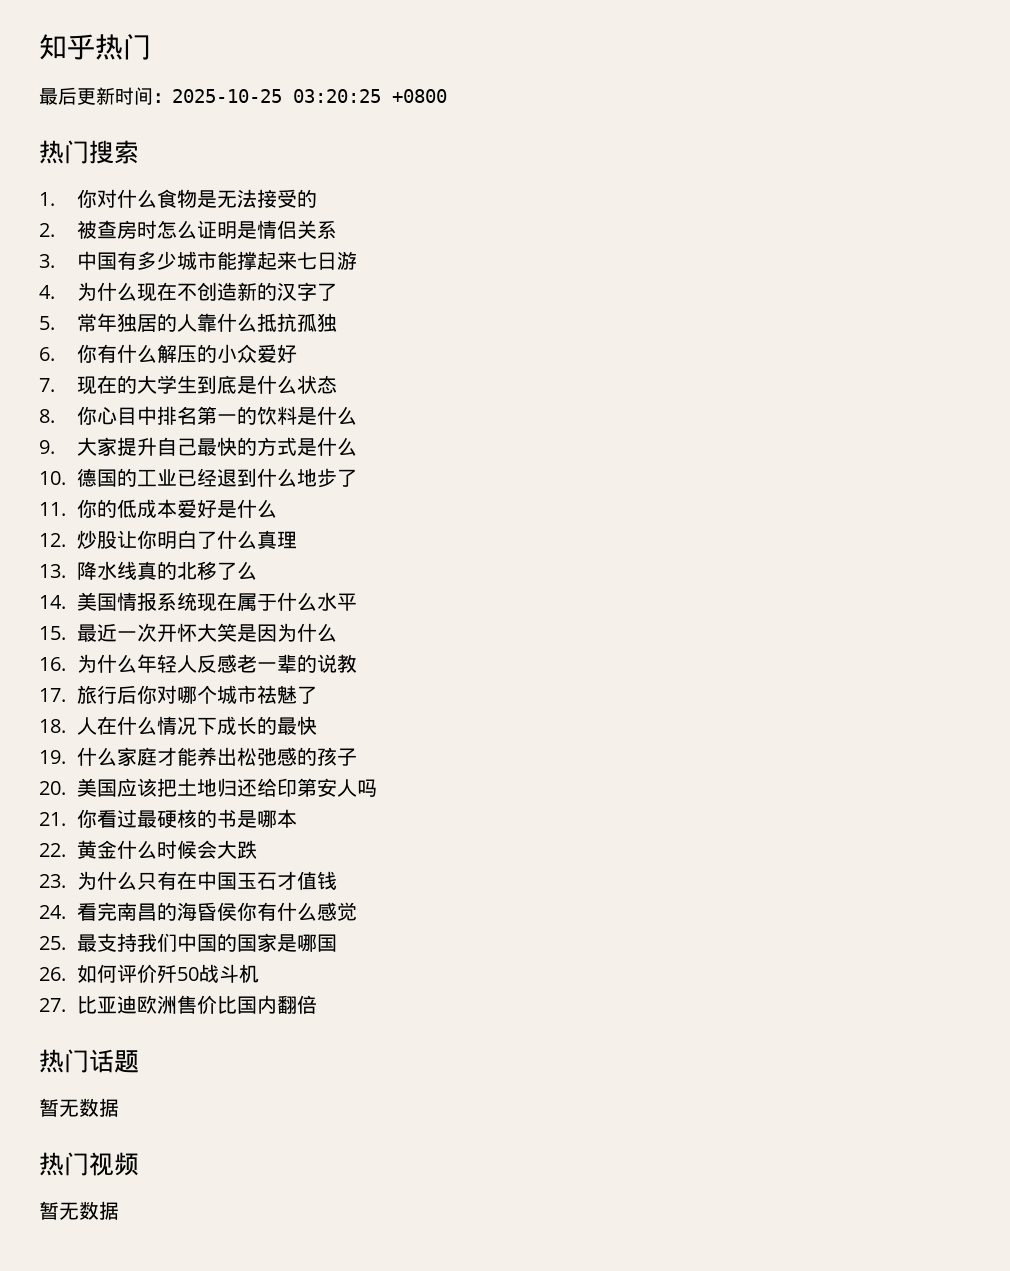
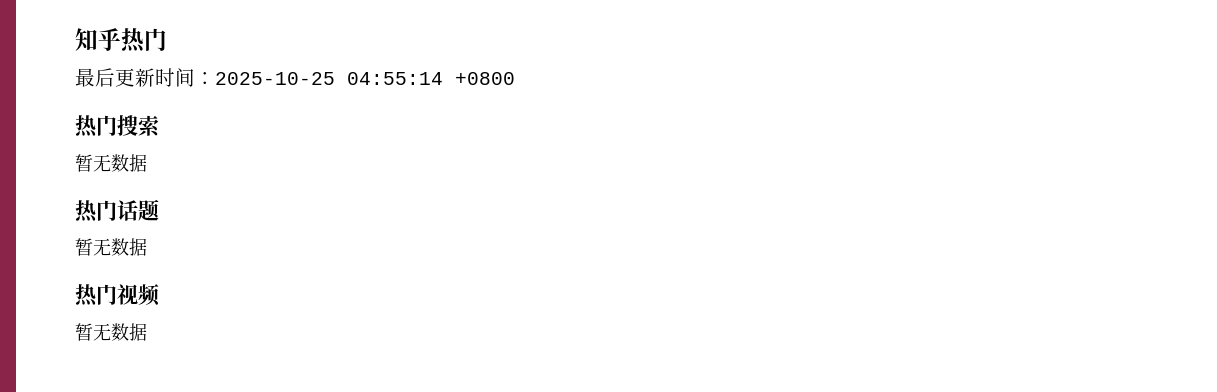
- 最后更新时间：2025-10-25 03:20:25 +0800
+ 最后更新时间：2025-10-25 04:55:14 +0800
  热门搜索
- 1.你对什么食物是无法接受的
- 2.被查房时怎么证明是情侣关系
- 3.中国有多少城市能撑起来七日游
- 4.为什么现在不创造新的汉字了
- 5.常年独居的人靠什么抵抗孤独
- 6.你有什么解压的小众爱好
- 7.现在的大学生到底是什么状态
- 8.你心目中排名第一的饮料是什么
- 9.大家提升自己最快的方式是什么
- 10.德国的工业已经退到什么地步了
- 11.你的低成本爱好是什么
- 12.炒股让你明白了什么真理
- 13.降水线真的北移了么
- 14.美国情报系统现在属于什么水平
- 15.最近一次开怀大笑是因为什么
- 16.为什么年轻人反感老一辈的说教
- 17.旅行后你对哪个城市祛魅了
- 18.人在什么情况下成长的最快
- 19.什么家庭才能养出松弛感的孩子
- 20.美国应该把土地归还给印第安人吗
- 21.你看过最硬核的书是哪本
- 22.黄金什么时候会大跌
- 23.为什么只有在中国玉石才值钱
- 24.看完南昌的海昏侯你有什么感觉
- 25.最支持我们中国的国家是哪国
- 26.如何评价歼50战斗机
- 27.比亚迪欧洲售价比国内翻倍
+ 暂无数据

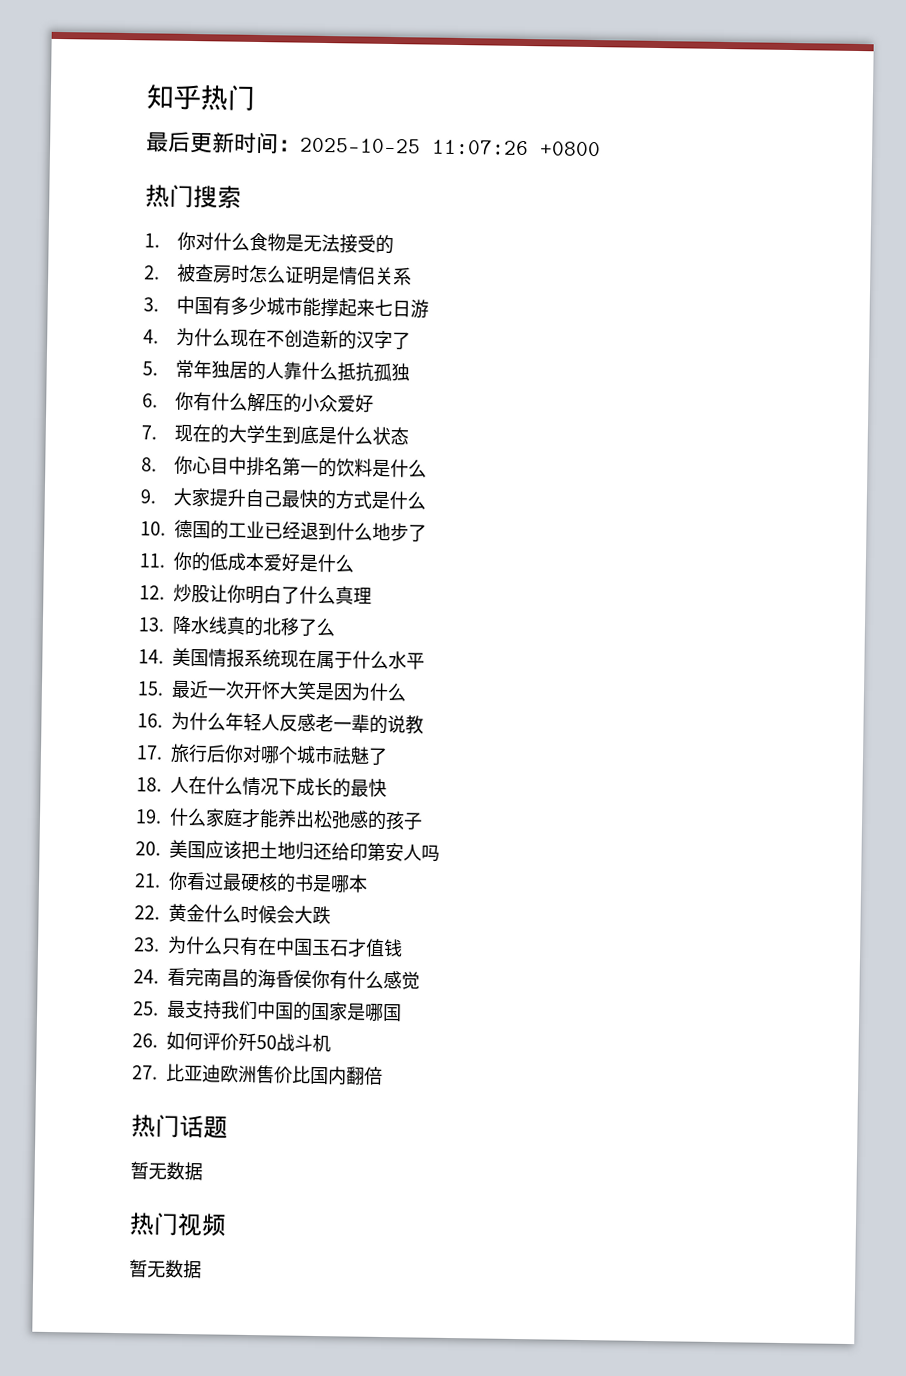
- 最后更新时间：2025-10-25 04:55:14 +0800
+ 最后更新时间：2025-10-25 11:07:26 +0800
  热门搜索
- 暂无数据
+ 1.你对什么食物是无法接受的
+ 2.被查房时怎么证明是情侣关系
+ 3.中国有多少城市能撑起来七日游
+ 4.为什么现在不创造新的汉字了
+ 5.常年独居的人靠什么抵抗孤独
+ 6.你有什么解压的小众爱好
+ 7.现在的大学生到底是什么状态
+ 8.你心目中排名第一的饮料是什么
+ 9.大家提升自己最快的方式是什么
+ 10.德国的工业已经退到什么地步了
+ 11.你的低成本爱好是什么
+ 12.炒股让你明白了什么真理
+ 13.降水线真的北移了么
+ 14.美国情报系统现在属于什么水平
+ 15.最近一次开怀大笑是因为什么
+ 16.为什么年轻人反感老一辈的说教
+ 17.旅行后你对哪个城市祛魅了
+ 18.人在什么情况下成长的最快
+ 19.什么家庭才能养出松弛感的孩子
+ 20.美国应该把土地归还给印第安人吗
+ 21.你看过最硬核的书是哪本
+ 22.黄金什么时候会大跌
+ 23.为什么只有在中国玉石才值钱
+ 24.看完南昌的海昏侯你有什么感觉
+ 25.最支持我们中国的国家是哪国
+ 26.如何评价歼50战斗机
+ 27.比亚迪欧洲售价比国内翻倍

